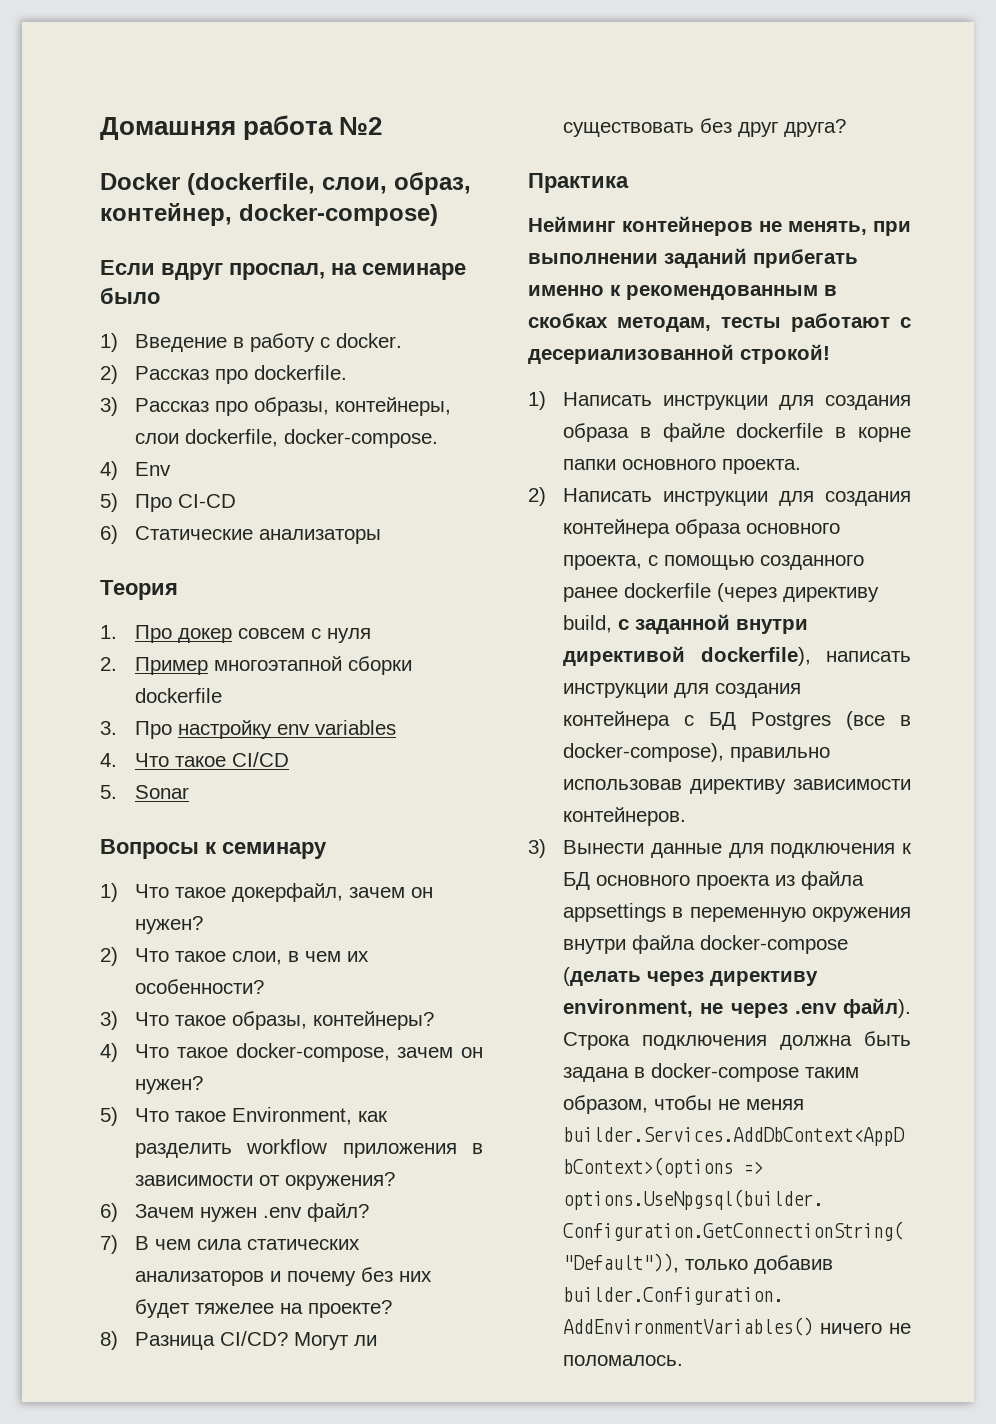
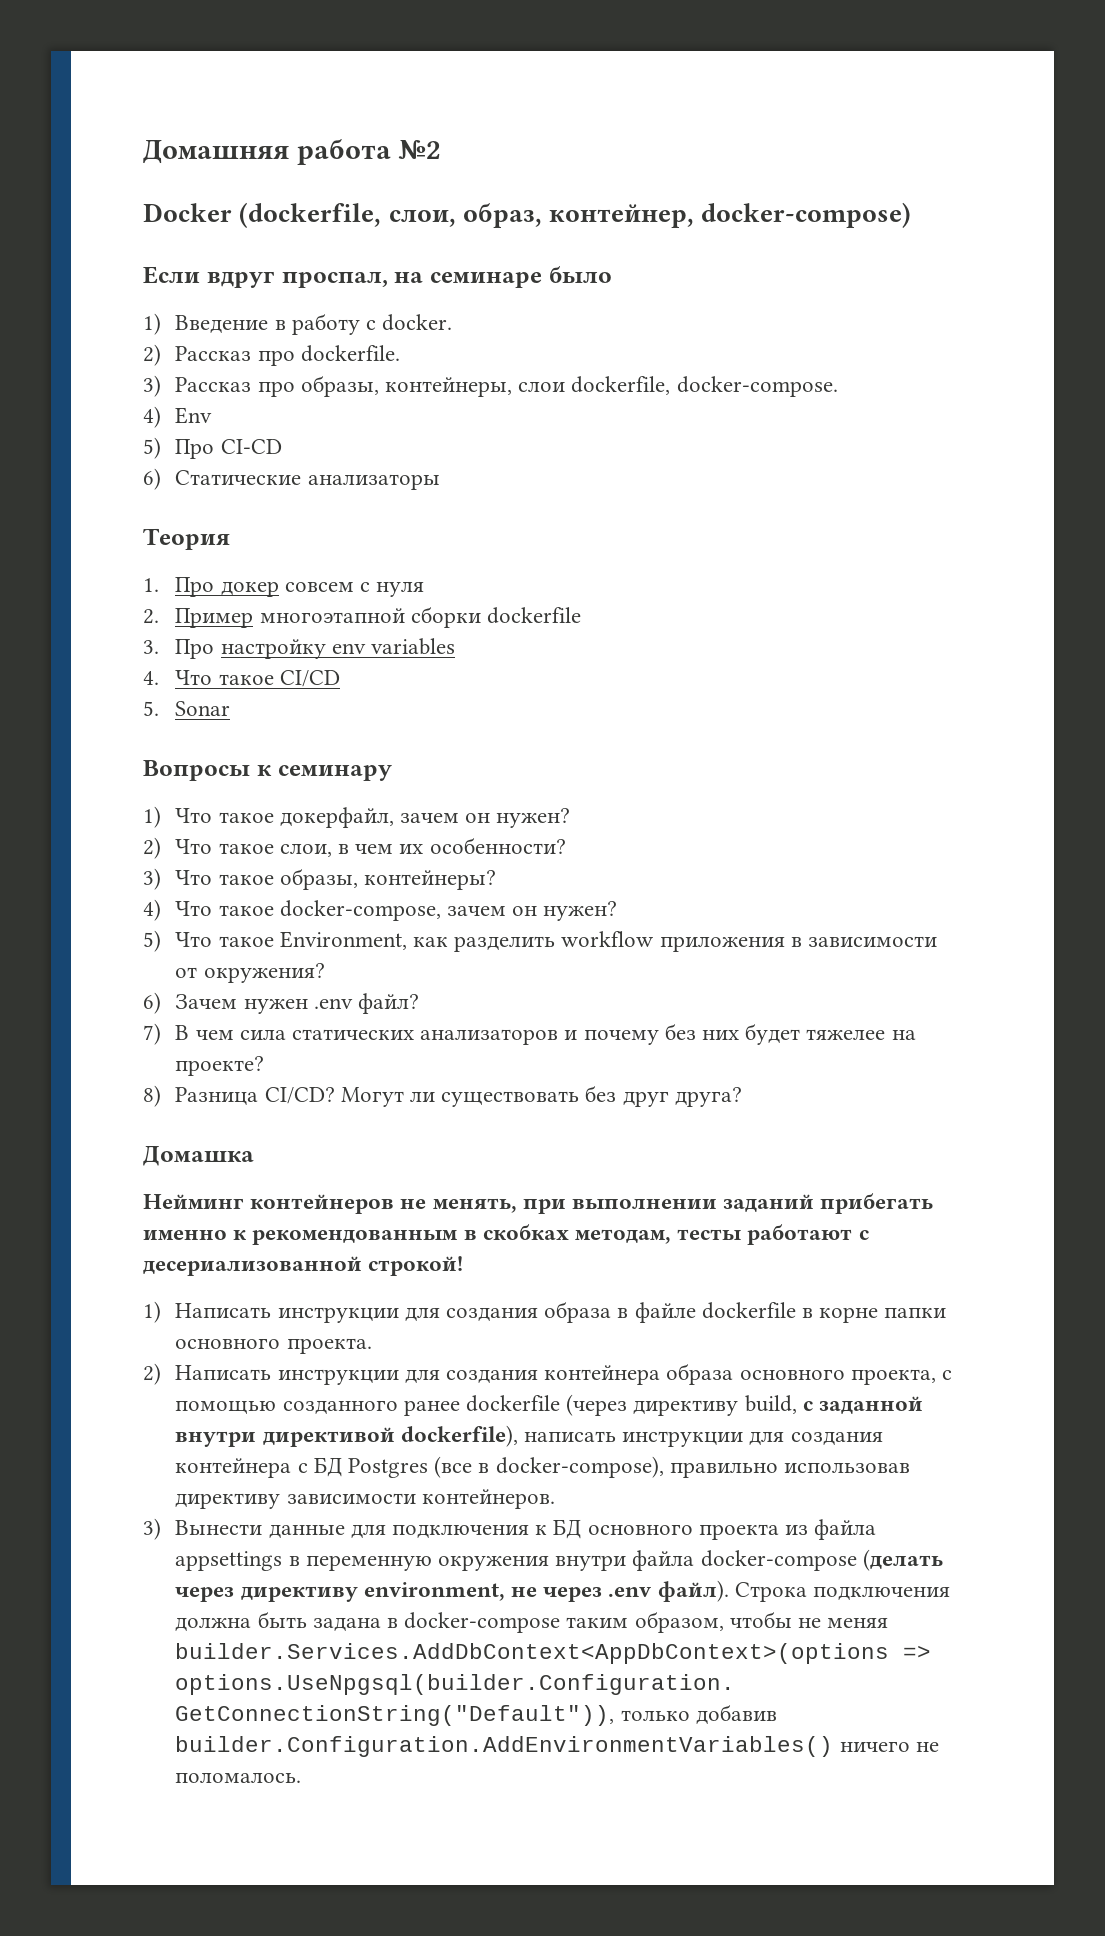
- Практика
+ Домашка

